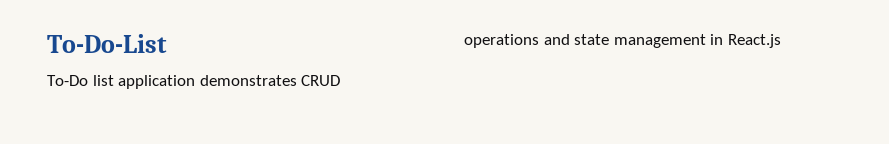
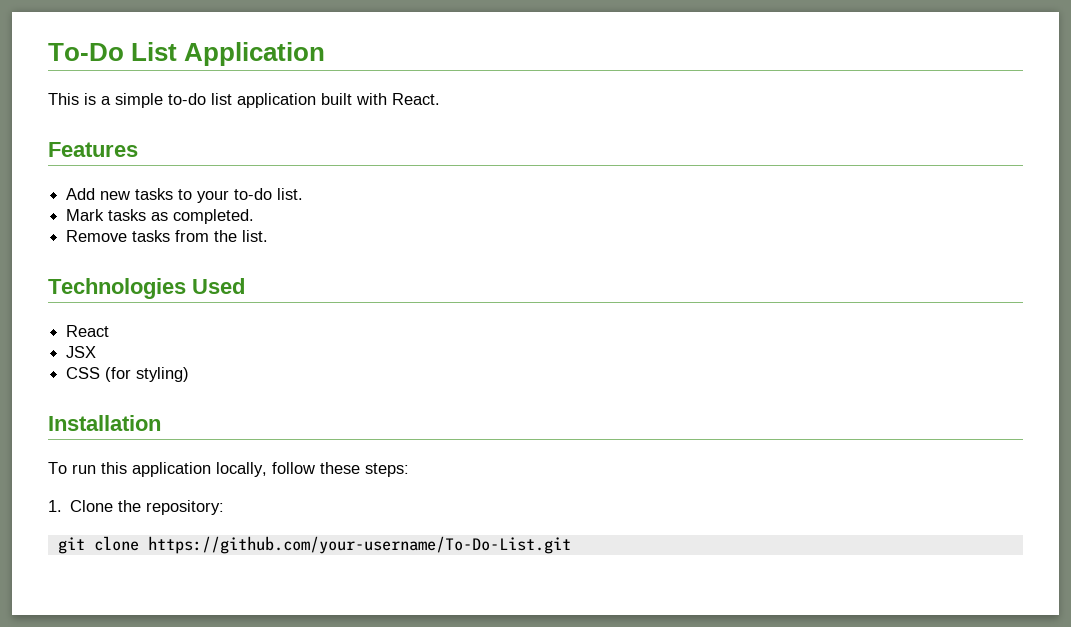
- To-Do-List
- To-Do list application demonstrates CRUD operations and state management in React.js
+ To-Do List Application
+ This is a simple to-do list application built with React.
+ Features
+ Add new tasks to your to-do list.
+ Mark tasks as completed.
+ Remove tasks from the list.
+ Technologies Used
+ React
+ JSX
+ CSS (for styling)
+ Installation
+ To run this application locally, follow these steps:
+ 1. Clone the repository:
+ git clone https://github.com/your-username/To-Do-List.git

